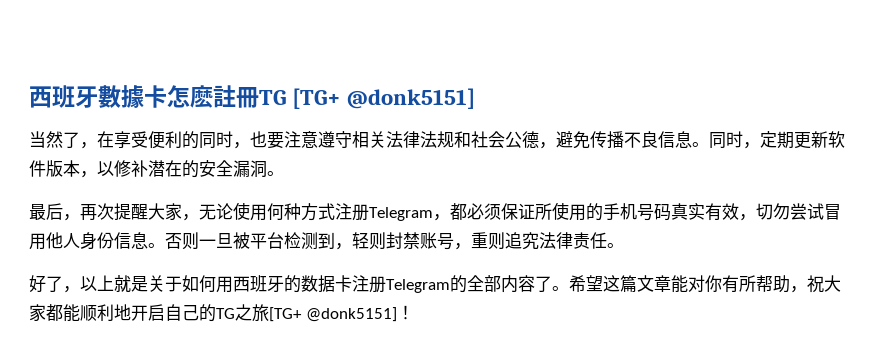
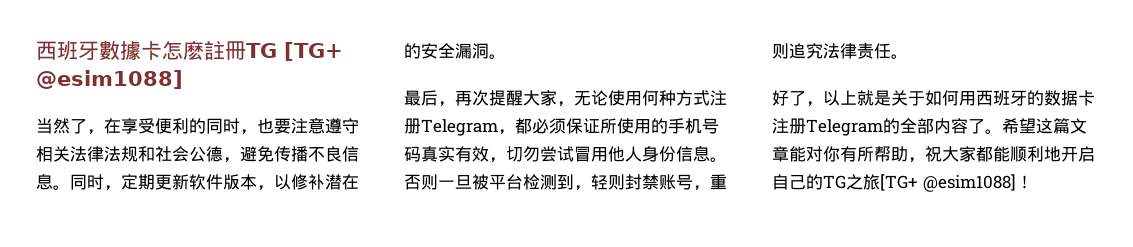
- 西班牙數據卡怎麽註冊TG [TG+ @donk5151]
+ 西班牙數據卡怎麽註冊TG [TG+ @esim1088]
- 希望这篇文章能对你有所帮助，祝大家都能顺利地开启自己的TG之旅[TG+ @donk5151]！
+ 希望这篇文章能对你有所帮助，祝大家都能顺利地开启自己的TG之旅[TG+ @esim1088]！

